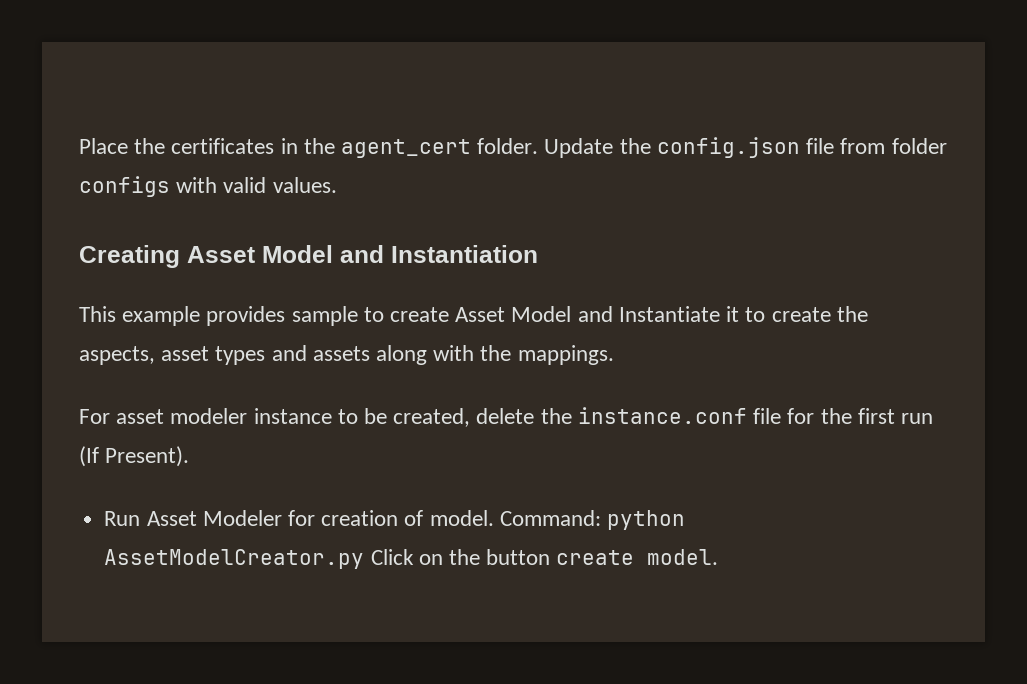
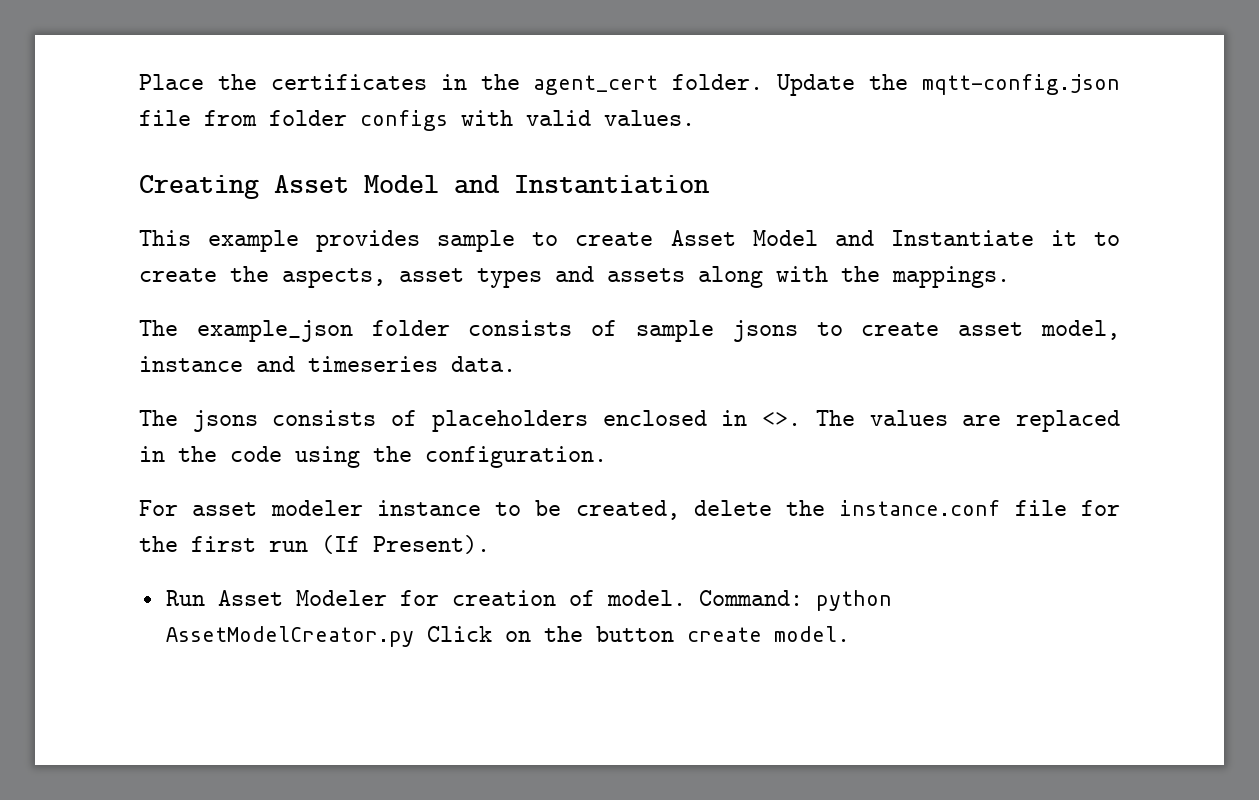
- Update the config.json file from folder configs with valid values.
+ Update the mqtt-config.json file from folder configs with valid values.
+ The example_json folder consists of sample jsons to create asset model, instance and timeseries data.
+ The jsons consists of placeholders enclosed in <>. The values are replaced in the code using the configuration.

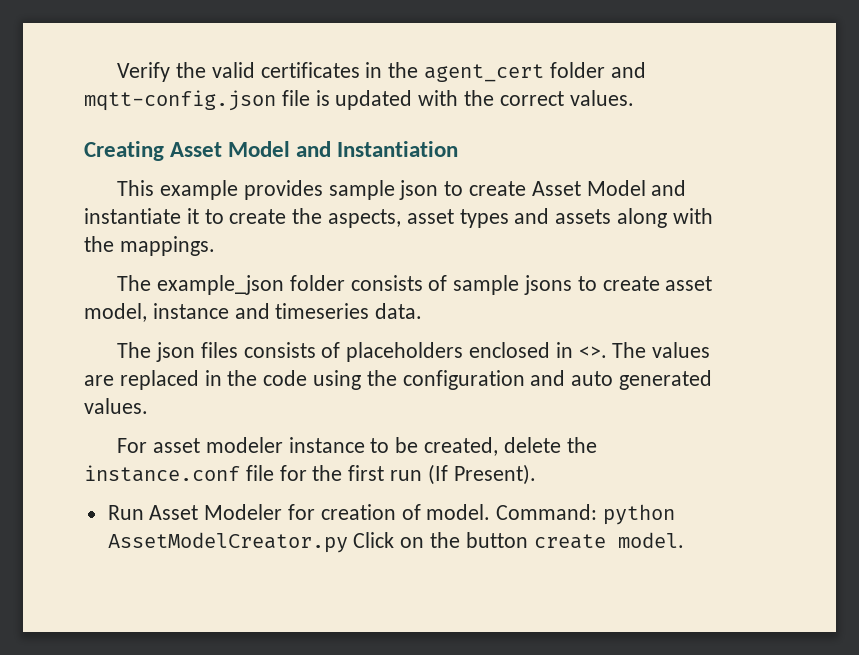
- Place the certificates in the agent_cert folder. Update the mqtt-config.json file from folder configs with valid values.
+ Verify the valid certificates in the agent_cert folder and mqtt-config.json file is updated with the correct values.
- This example provides sample to create Asset Model and Instantiate it to create the aspects, asset types and assets along with the mappings.
+ This example provides sample json to create Asset Model and instantiate it to create the aspects, asset types and assets along with the mappings.
- The jsons consists of placeholders enclosed in <>.
+ The json files consists of placeholders enclosed in <>.
- The values are replaced in the code using the configuration.
+ The values are replaced in the code using the configuration and auto generated values.

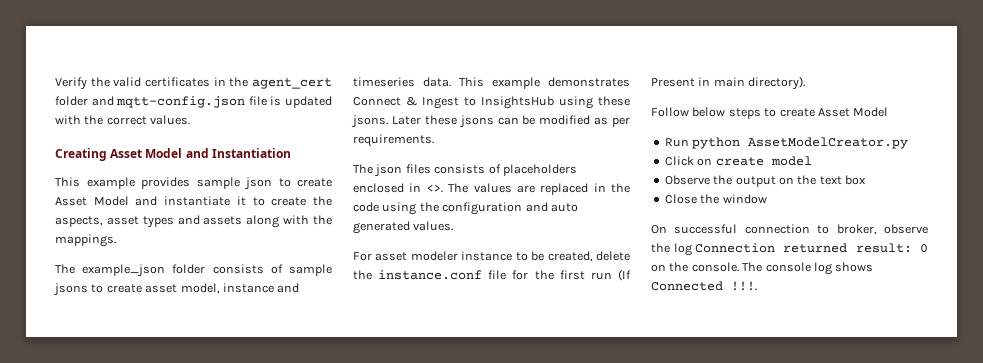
+ This example demonstrates Connect & Ingest to InsightsHub using these jsons. Later these jsons can be modified as per requirements.
- For asset modeler instance to be created, delete the instance.conf file for the first run (If Present).
- Run Asset Modeler for creation of model. Command: python AssetModelCreator.py Click on the button create model.
+ For asset modeler instance to be created, delete the instance.conf file for the first run (If Present in main directory).
+ Follow below steps to create Asset Model
+ Run python AssetModelCreator.py
+ Click on create model
+ Observe the output on the text box
+ Close the window
+ On successful connection to broker, observe the log Connection returned result: 0 on the console. The console log shows Connected !!!.

